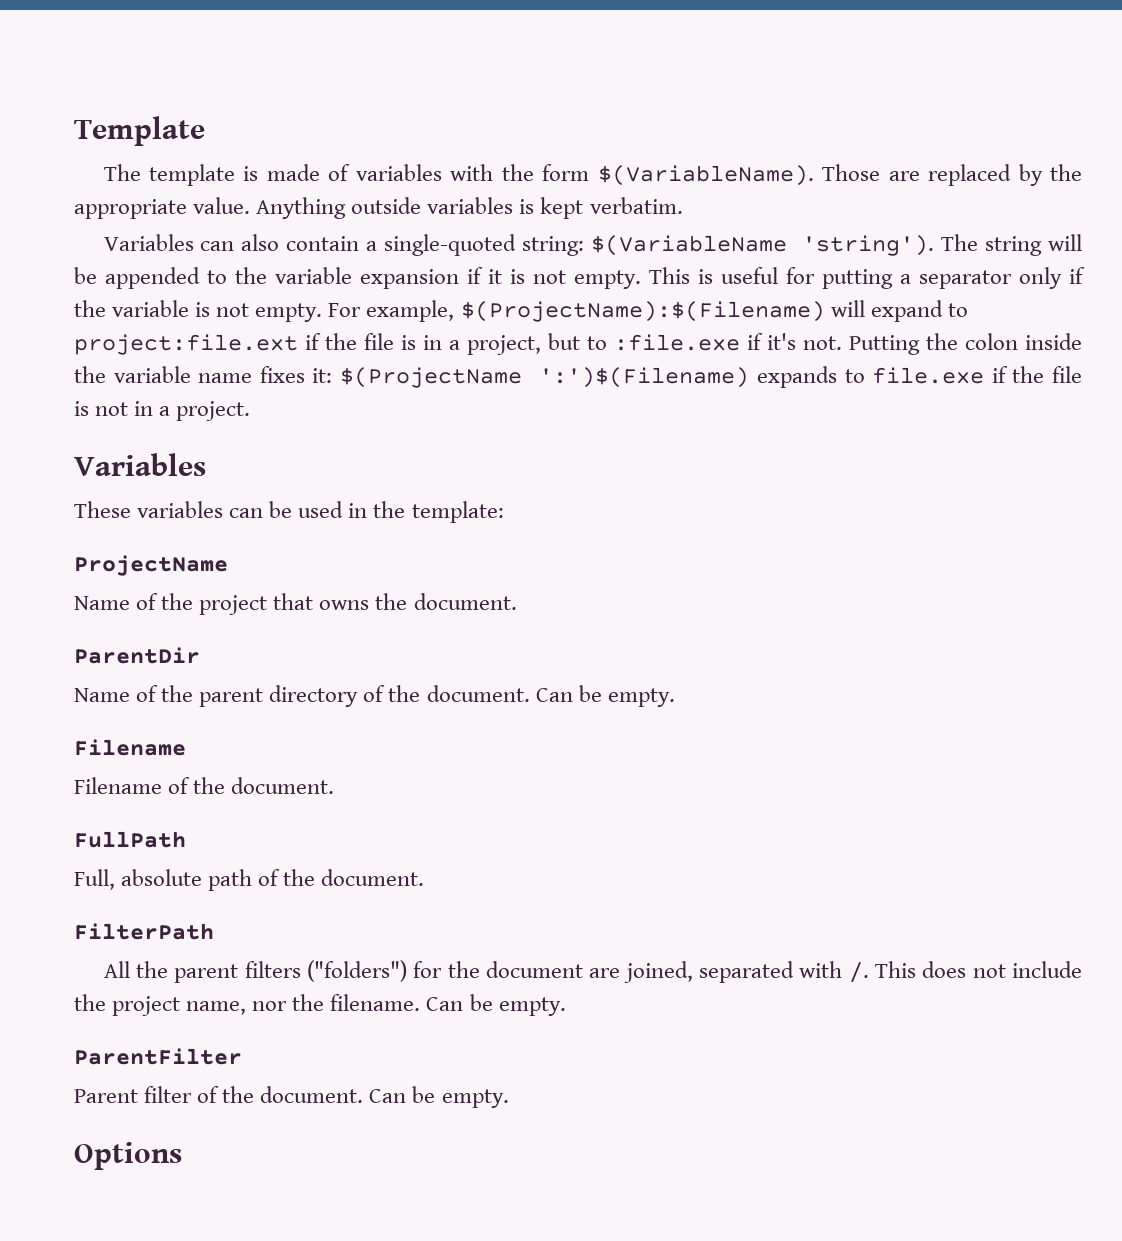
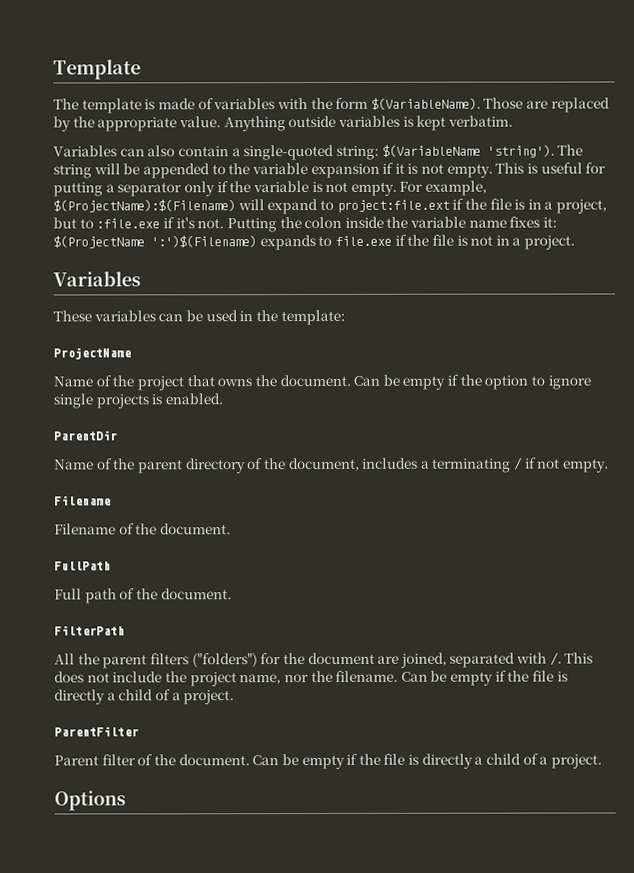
+ Can be empty if the option to ignore single projects is enabled.
- Name of the parent directory of the document. Can be empty.
+ Name of the parent directory of the document, includes a terminating / if not empty.
- Full, absolute path of the document.
+ Full path of the document.
- This does not include the project name, nor the filename. Can be empty.
+ This does not include the project name, nor the filename. Can be empty if the file is directly a child of a project.
- Parent filter of the document. Can be empty.
+ Parent filter of the document. Can be empty if the file is directly a child of a project.

